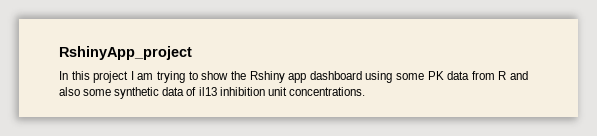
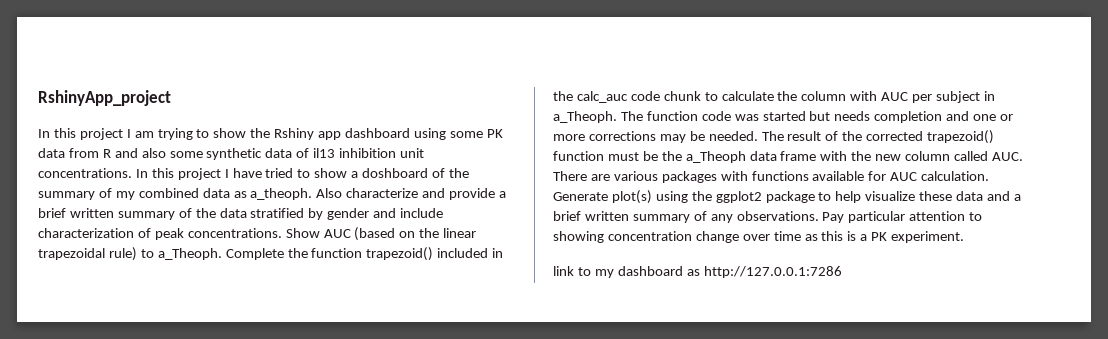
+ In this project I have tried to show a doshboard of the summary of my combined data as a_theoph. Also characterize and provide a brief written summary of the data stratified by gender and include characterization of peak concentrations. Show AUC (based on the linear trapezoidal rule) to a_Theoph. Complete the function trapezoid() included in the calc_auc code chunk to calculate the column with AUC per subject in a_Theoph. The function code was started but needs completion and one or more corrections may be needed. The result of the corrected trapezoid() function must be the a_Theoph data frame with the new column called AUC. There are various packages with functions available for AUC calculation. Generate plot(s) using the ggplot2 package to help visualize these data and a brief written summary of any observations. Pay particular attention to showing concentration change over time as this is a PK experiment.
+ link to my dashboard as http://127.0.0.1:7286

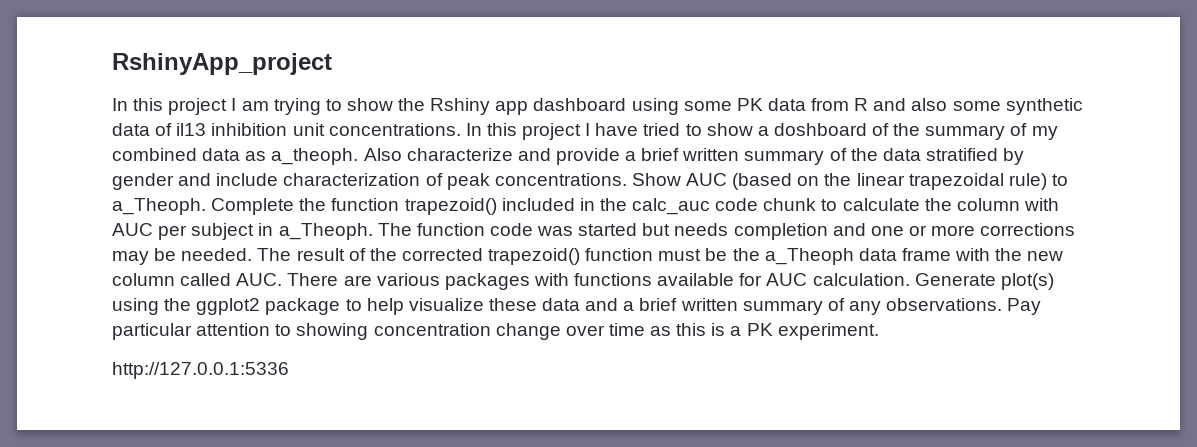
- link to my dashboard as http://127.0.0.1:7286
+ http://127.0.0.1:5336

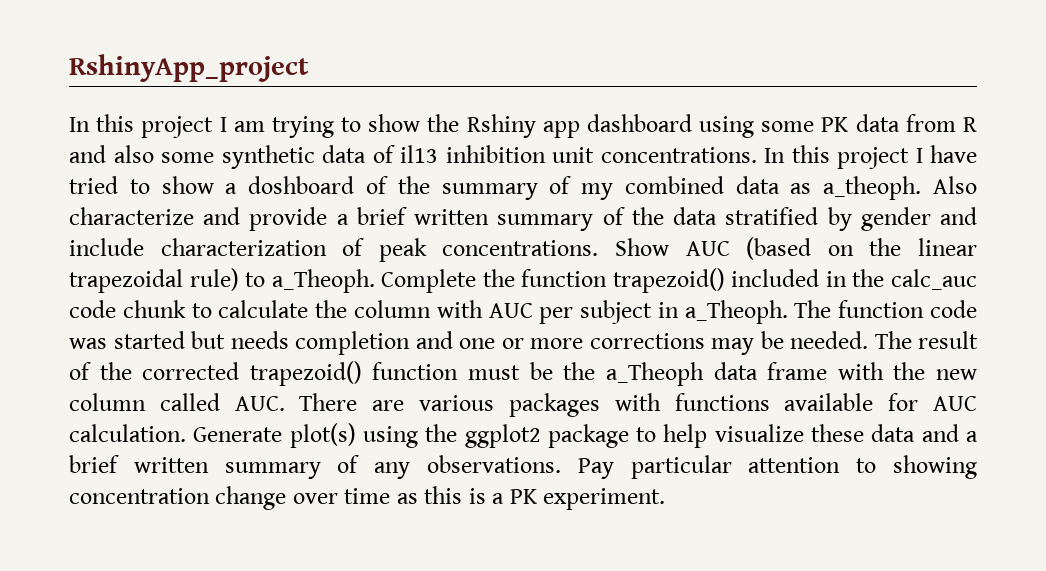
- http://127.0.0.1:5336

